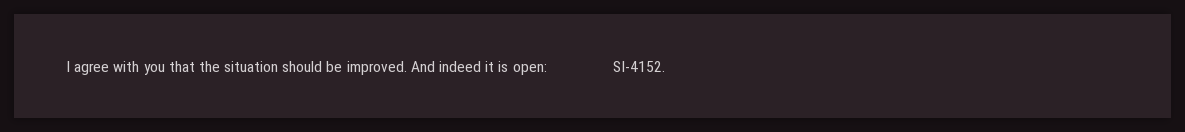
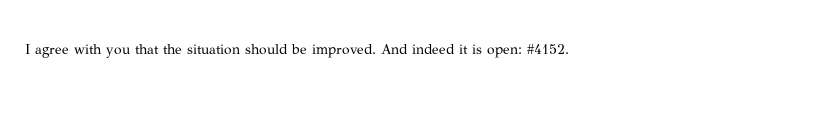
- And indeed it is open: SI-4152.
+ And indeed it is open: #4152.

